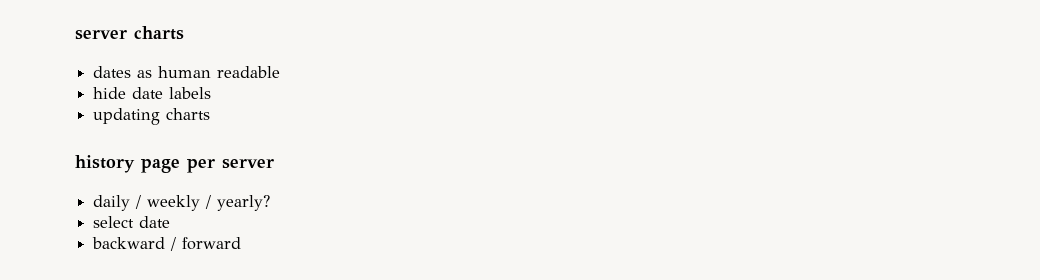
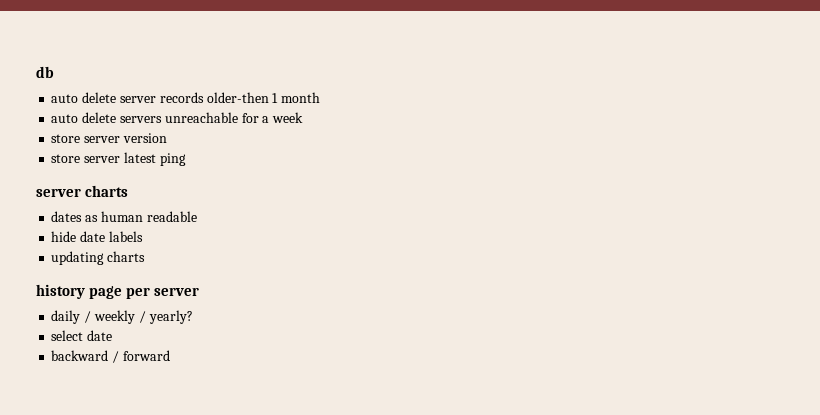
+ db
+ auto delete server records older-then 1 month
+ auto delete servers unreachable for a week
+ store server version
+ store server latest ping

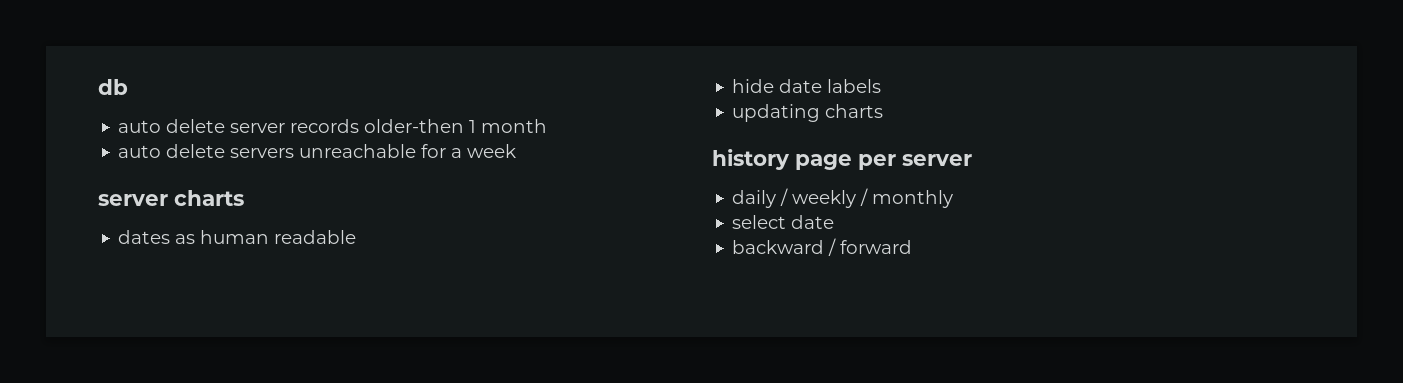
- store server version
- store server latest ping
- daily / weekly / yearly?
+ daily / weekly / monthly

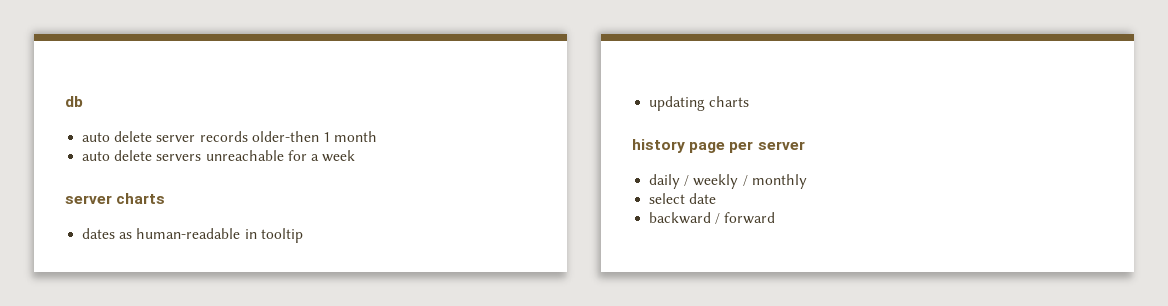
- dates as human readable
- hide date labels
+ dates as human-readable in tooltip

